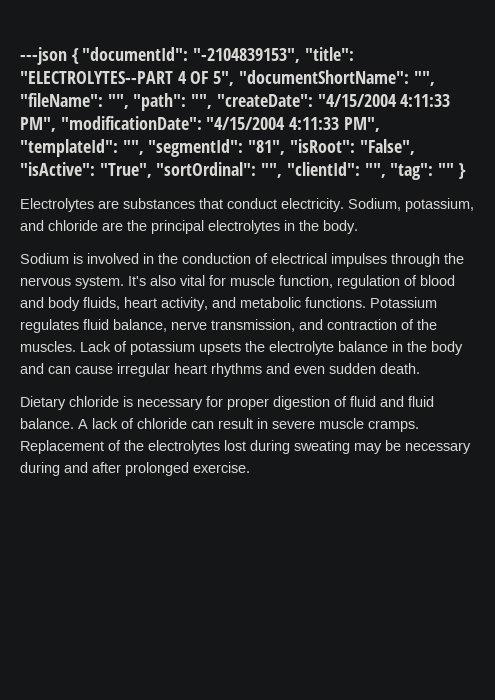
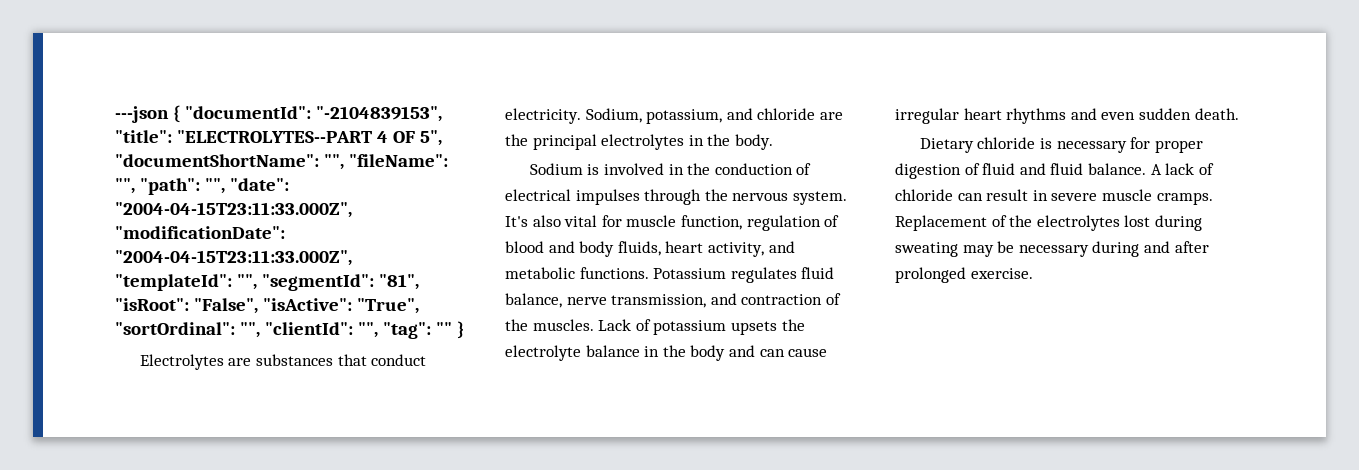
- ---json { "documentId": "-2104839153", "title": "ELECTROLYTES--PART 4 OF 5", "documentShortName": "", "fileName": "", "path": "", "createDate": "4/15/2004 4:11:33 PM", "modificationDate": "4/15/2004 4:11:33 PM", "templateId": "", "segmentId": "81", "isRoot": "False", "isActive": "True", "sortOrdinal": "", "clientId": "", "tag": "" }
+ ---json { "documentId": "-2104839153", "title": "ELECTROLYTES--PART 4 OF 5", "documentShortName": "", "fileName": "", "path": "", "date": "2004-04-15T23:11:33.000Z", "modificationDate": "2004-04-15T23:11:33.000Z", "templateId": "", "segmentId": "81", "isRoot": "False", "isActive": "True", "sortOrdinal": "", "clientId": "", "tag": "" }

